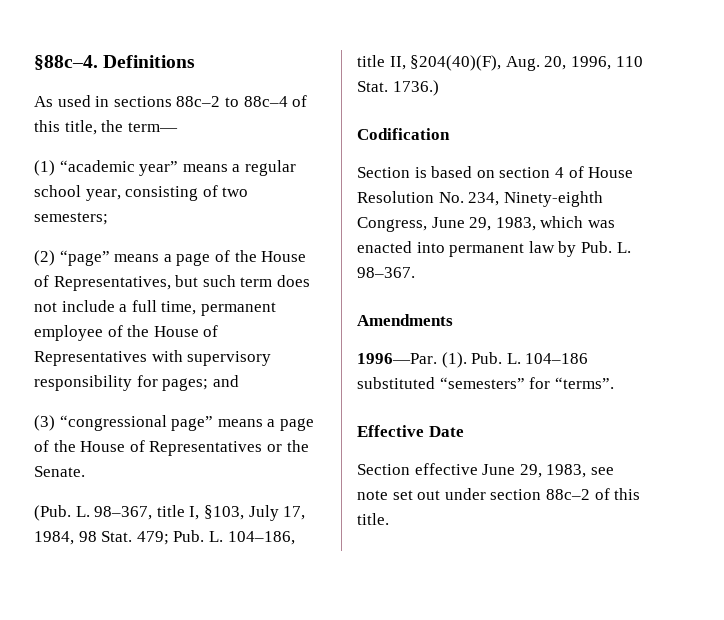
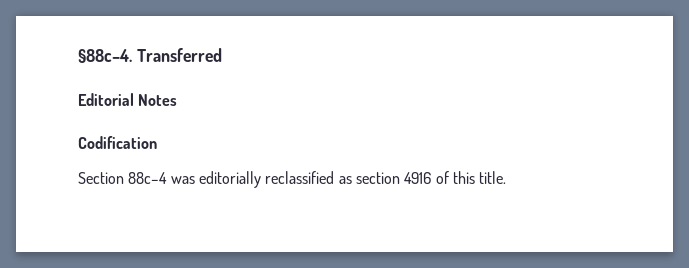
- Definitions
- As used in sections 88c–2 to 88c–4 of this title, the term—
- (1) “academic year” means a regular school year, consisting of two semesters;
- (2) “page” means a page of the House of Representatives, but such term does not include a full time, permanent employee of the House of Representatives with supervisory responsibility for pages; and
- (3) “congressional page” means a page of the House of Representatives or the Senate.
- (Pub. L. 98–367, title I, §103, July 17, 1984, 98 Stat. 479; Pub. L. 104–186, title II, §204(40)(F), Aug. 20, 1996, 110 Stat. 1736.)
+ Transferred
+ Editorial Notes
  Codification
- Section is based on section 4 of House Resolution No. 234, Ninety-eighth Congress, June 29, 1983, which was enacted into permanent law by Pub. L. 98–367.
- Amendments
- 1996—Par. (1). Pub. L. 104–186 substituted “semesters” for “terms”.
- Effective Date
- Section effective June 29, 1983, see note set out under section 88c–2 of this title.
+ Section 88c–4 was editorially reclassified as section 4916 of this title.

